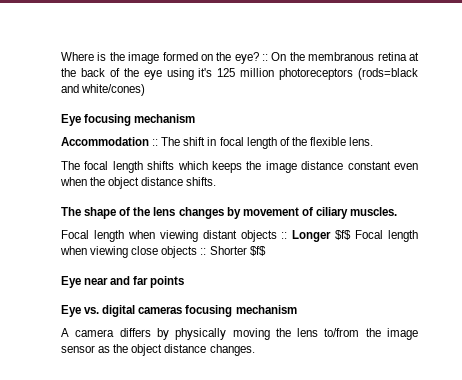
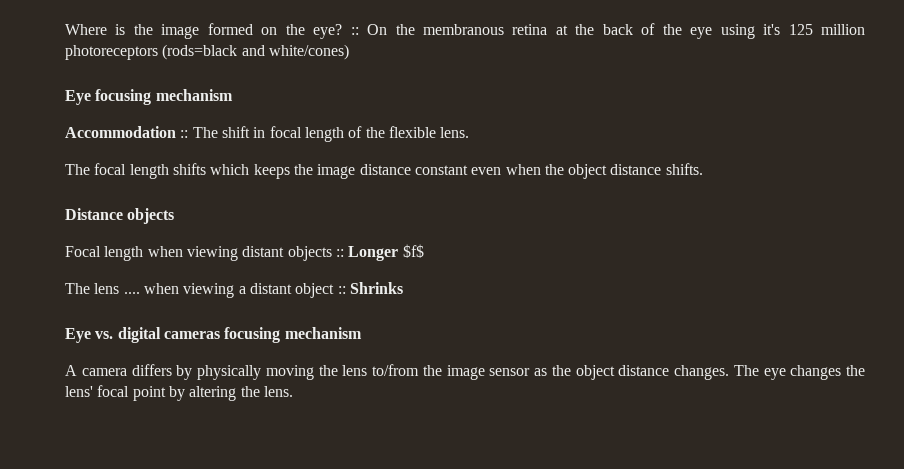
- The shape of the lens changes by movement of ciliary muscles.
+ Distance objects
- Focal length when viewing distant objects :: Longer $f$ Focal length when viewing close objects :: Shorter $f$
- Eye near and far points
+ Focal length when viewing distant objects :: Longer $f$
+ The lens .... when viewing a distant object :: Shrinks
+ The eye changes the lens' focal point by altering the lens.

